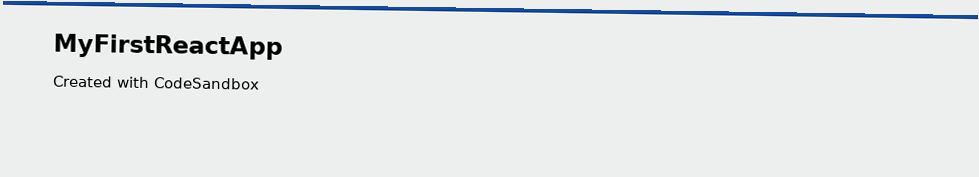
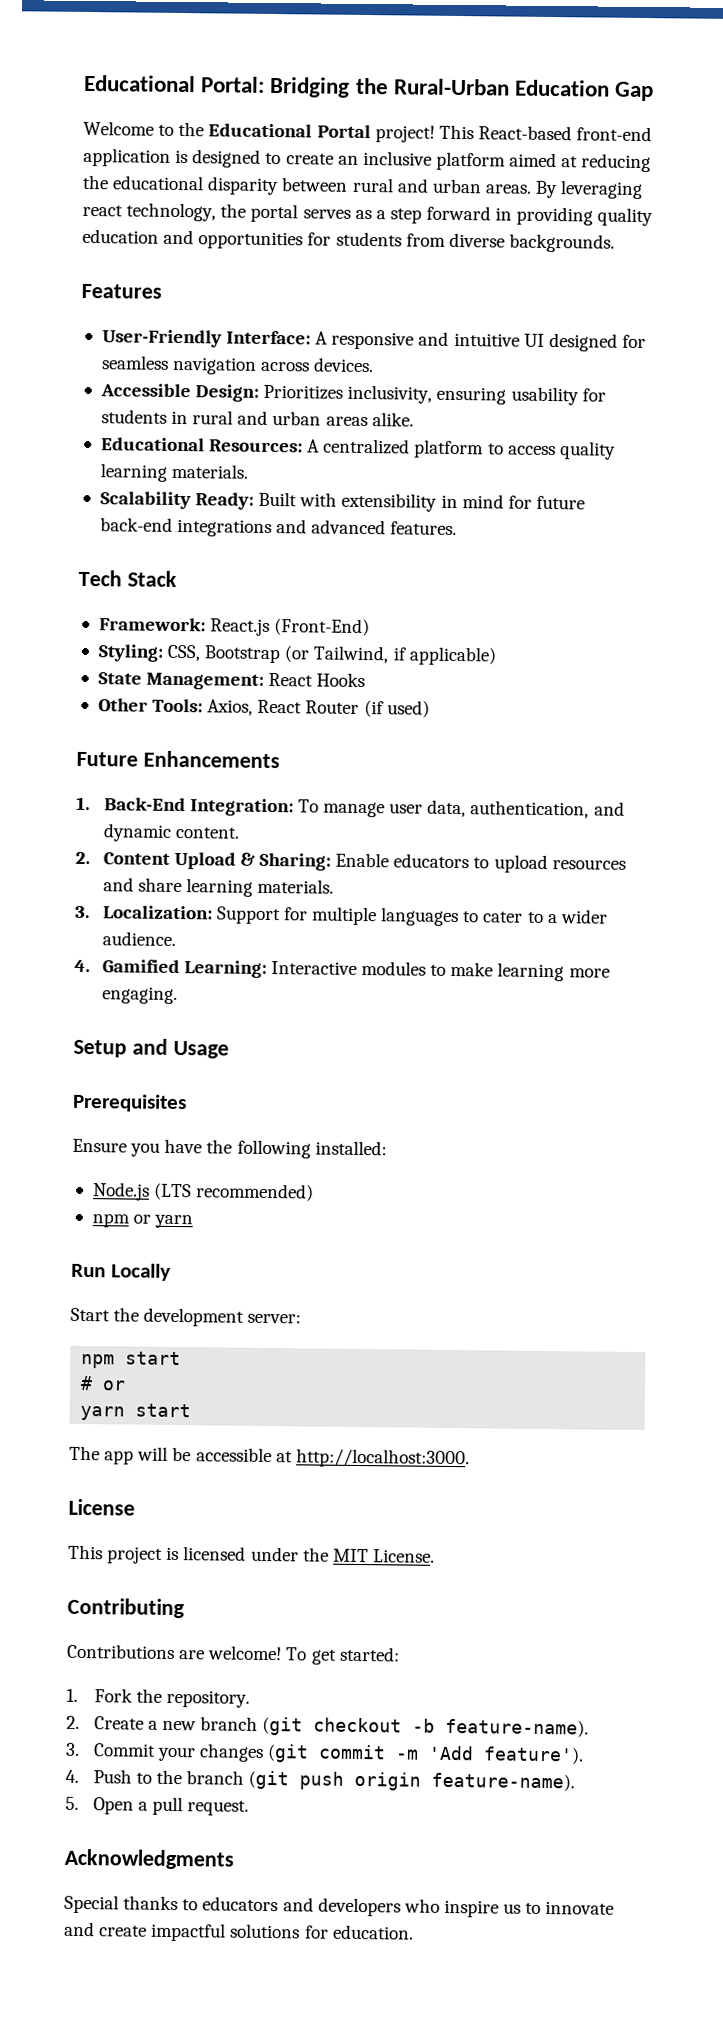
- MyFirstReactApp
- Created with CodeSandbox
+ Educational Portal: Bridging the Rural-Urban Education Gap
+ Welcome to the Educational Portal project! This React-based front-end application is designed to create an inclusive platform aimed at reducing the educational disparity between rural and urban areas. By leveraging react technology, the portal serves as a step forward in providing quality education and opportunities for students from diverse backgrounds.
+ Features
+ User-Friendly Interface: A responsive and intuitive UI designed for seamless navigation across devices.
+ Accessible Design: Prioritizes inclusivity, ensuring usability for students in rural and urban areas alike.
+ Educational Resources: A centralized platform to access quality learning materials.
+ Scalability Ready: Built with extensibility in mind for future back-end integrations and advanced features.
+ Tech Stack
+ Framework: React.js (Front-End)
+ Styling: CSS, Bootstrap (or Tailwind, if applicable)
+ State Management: React Hooks
+ Other Tools: Axios, React Router (if used)
+ Future Enhancements
+ 1. Back-End Integration: To manage user data, authentication, and dynamic content.
+ 2. Content Upload & Sharing: Enable educators to upload resources and share learning materials.
+ 3. Localization: Support for multiple languages to cater to a wider audience.
+ 4. Gamified Learning: Interactive modules to make learning more engaging.
+ Setup and Usage
+ Prerequisites
+ Ensure you have the following installed:
+ Node.js (LTS recommended)
+ npm or yarn
+ Run Locally
+ Start the development server:
+ npm start
+ # or
+ yarn start
+ The app will be accessible at http://localhost:3000.
+ License
+ This project is licensed under the MIT License.
+ Contributing
+ Contributions are welcome! To get started:
+ 1. Fork the repository.
+ 2. Create a new branch (git checkout -b feature-name).
+ 3. Commit your changes (git commit -m 'Add feature').
+ 4. Push to the branch (git push origin feature-name).
+ 5. Open a pull request.
+ Acknowledgments
+ Special thanks to educators and developers who inspire us to innovate and create impactful solutions for education.

